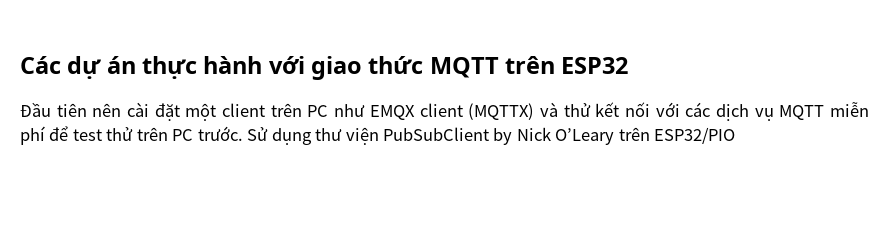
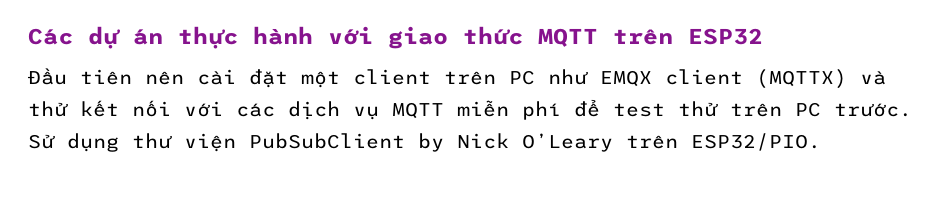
- Sử dụng thư viện PubSubClient by Nick O’Leary trên ESP32/PIO
+ Sử dụng thư viện PubSubClient by Nick O’Leary trên ESP32/PIO.

